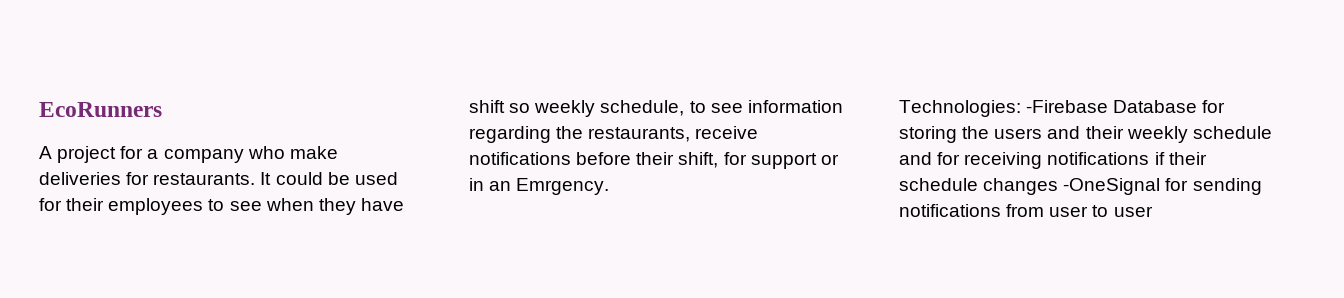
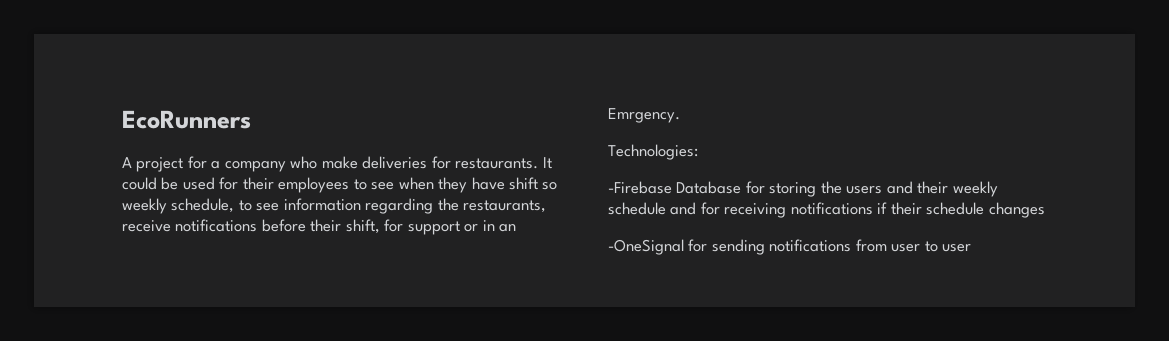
- Technologies: -Firebase Database for storing the users and their weekly schedule and for receiving notifications if their schedule changes -OneSignal for sending notifications from user to user
+ Technologies:
+ -Firebase Database for storing the users and their weekly schedule and for receiving notifications if their schedule changes
+ -OneSignal for sending notifications from user to user

